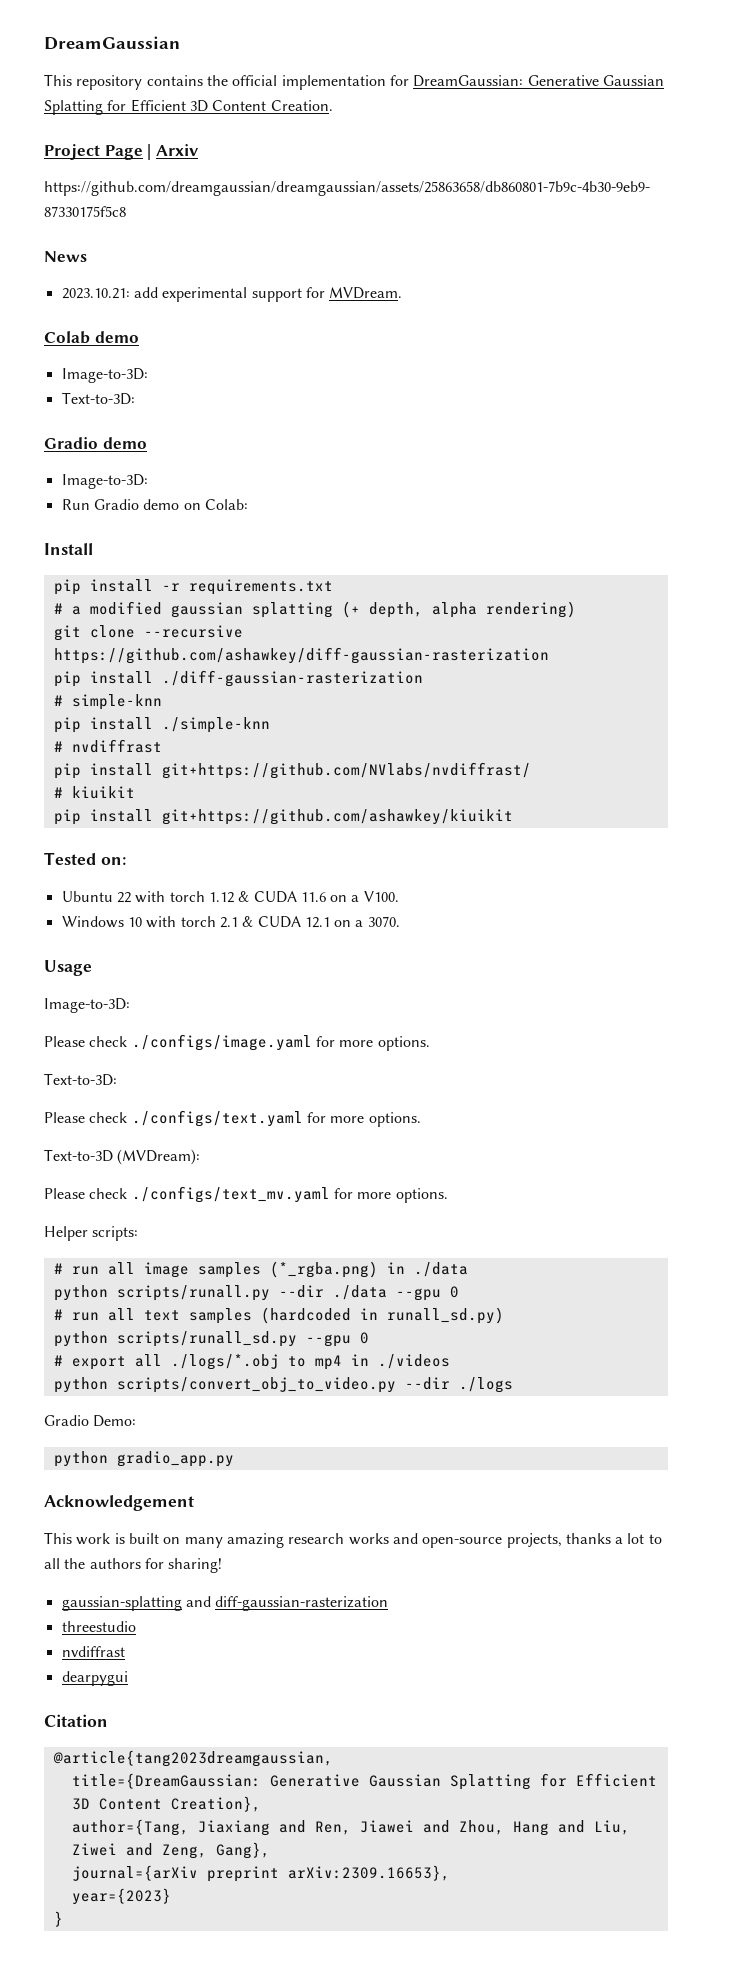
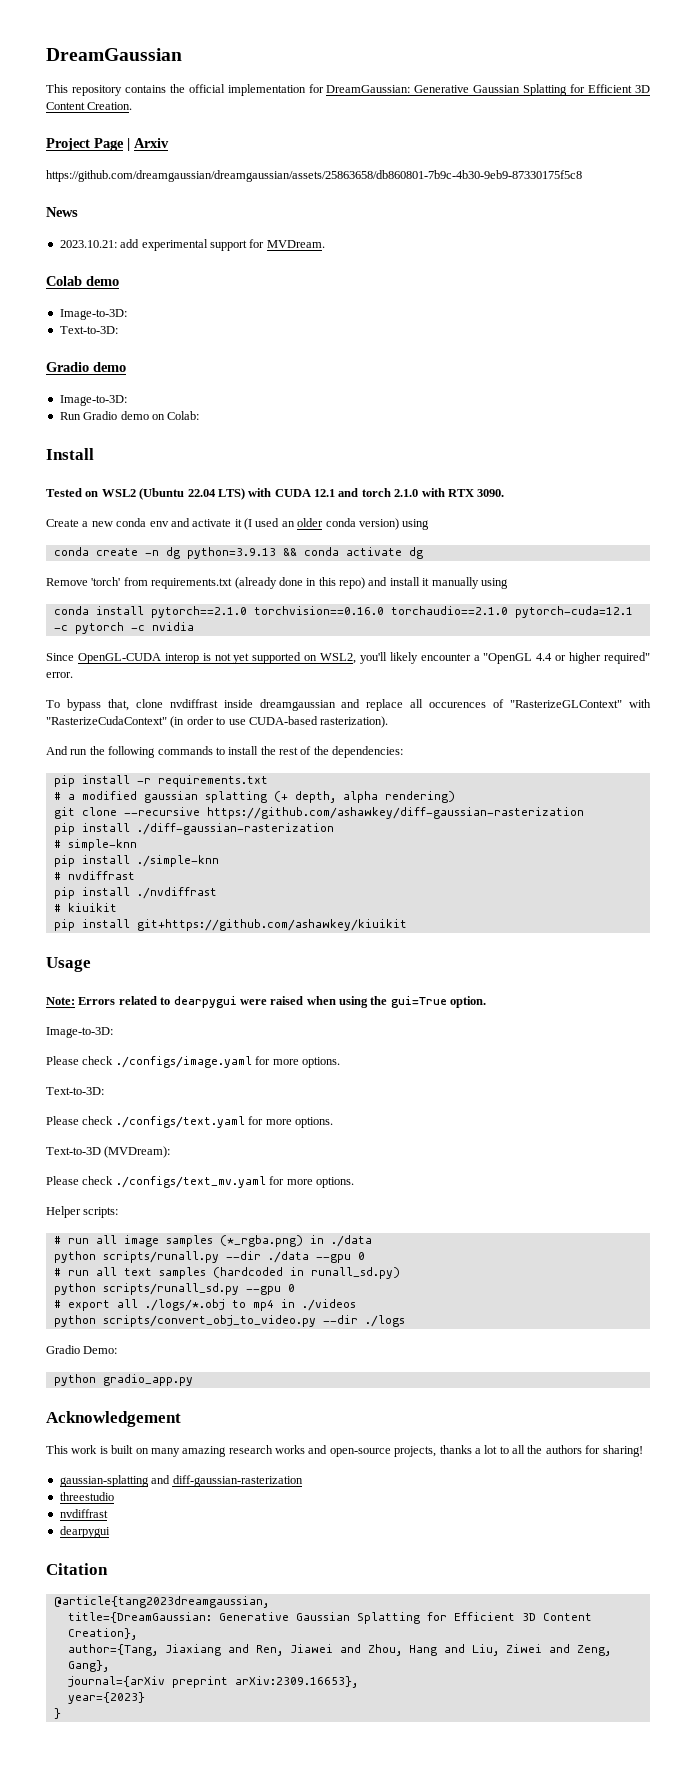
+ Tested on WSL2 (Ubuntu 22.04 LTS) with CUDA 12.1 and torch 2.1.0 with RTX 3090.
+ Create a new conda env and activate it (I used an older conda version) using
+ conda create -n dg python=3.9.13 && conda activate dg
+ Remove 'torch' from requirements.txt (already done in this repo) and install it manually using
+ conda install pytorch==2.1.0 torchvision==0.16.0 torchaudio==2.1.0 pytorch-cuda=12.1 -c pytorch -c nvidia
+ Since OpenGL-CUDA interop is not yet supported on WSL2, you'll likely encounter a "OpenGL 4.4 or higher required" error.
+ To bypass that, clone nvdiffrast inside dreamgaussian and replace all occurences of "RasterizeGLContext" with "RasterizeCudaContext" (in order to use CUDA-based rasterization).
+ And run the following commands to install the rest of the dependencies:
- pip install git+https://github.com/NVlabs/nvdiffrast/
+ pip install ./nvdiffrast
- Tested on:
- Ubuntu 22 with torch 1.12 & CUDA 11.6 on a V100.
- Windows 10 with torch 2.1 & CUDA 12.1 on a 3070.
  Usage
+ Note: Errors related to dearpygui were raised when using the gui=True option.

